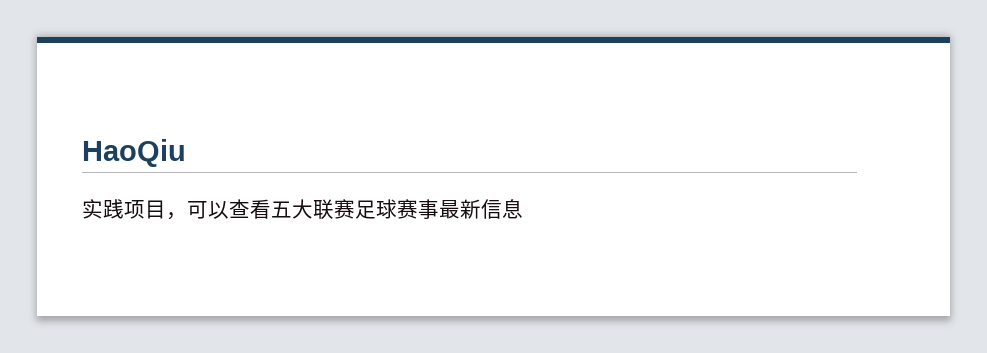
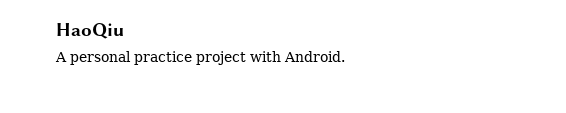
- 实践项目，可以查看五大联赛足球赛事最新信息
+ A personal practice project with Android.

